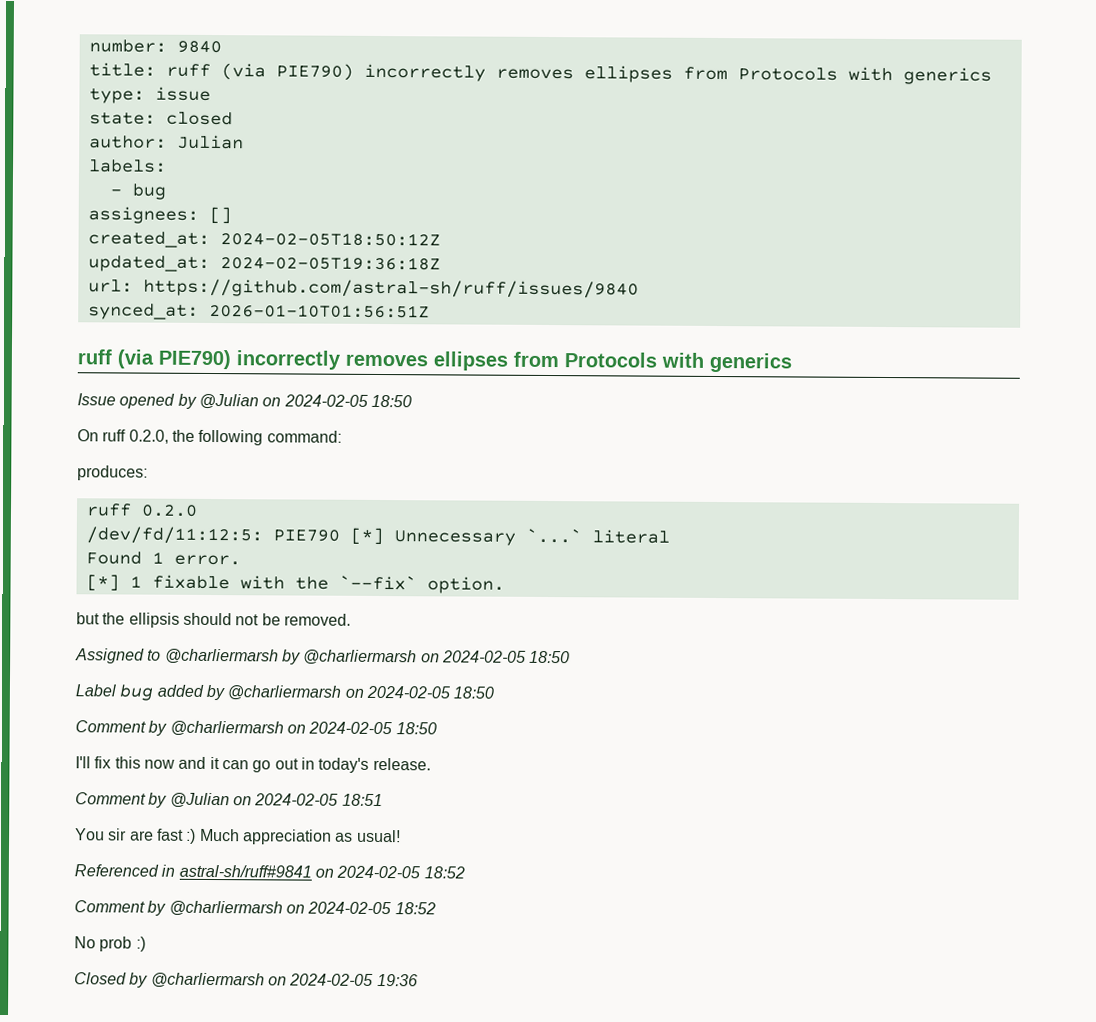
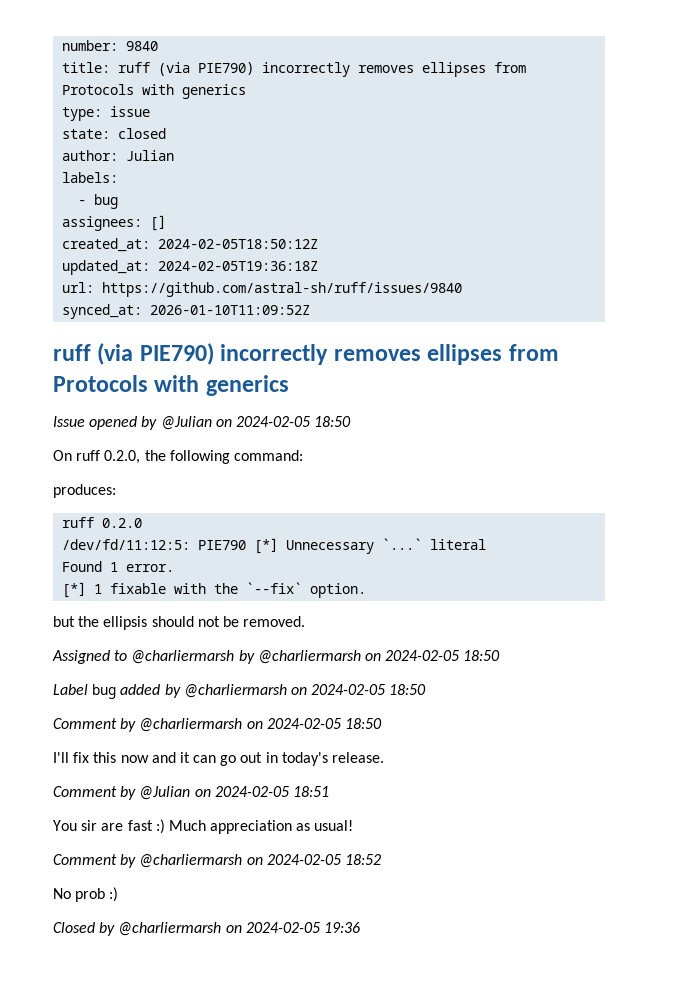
- synced_at: 2026-01-10T01:56:51Z
+ synced_at: 2026-01-10T11:09:52Z
- Referenced in astral-sh/ruff#9841 on 2024-02-05 18:52

